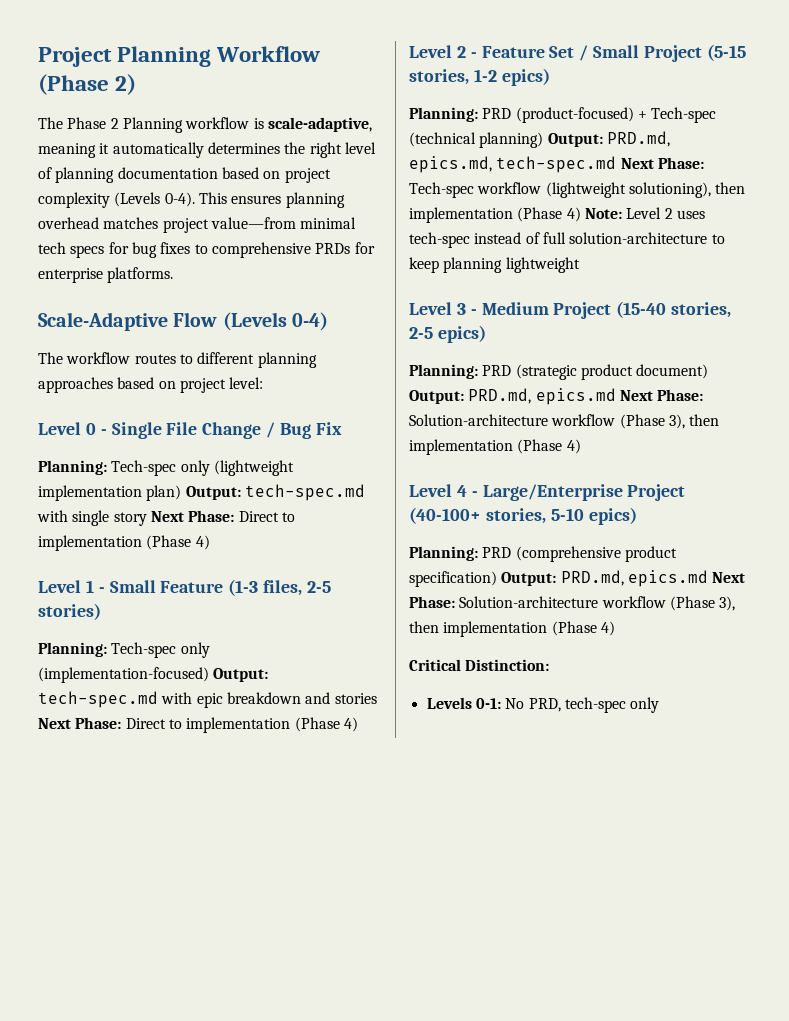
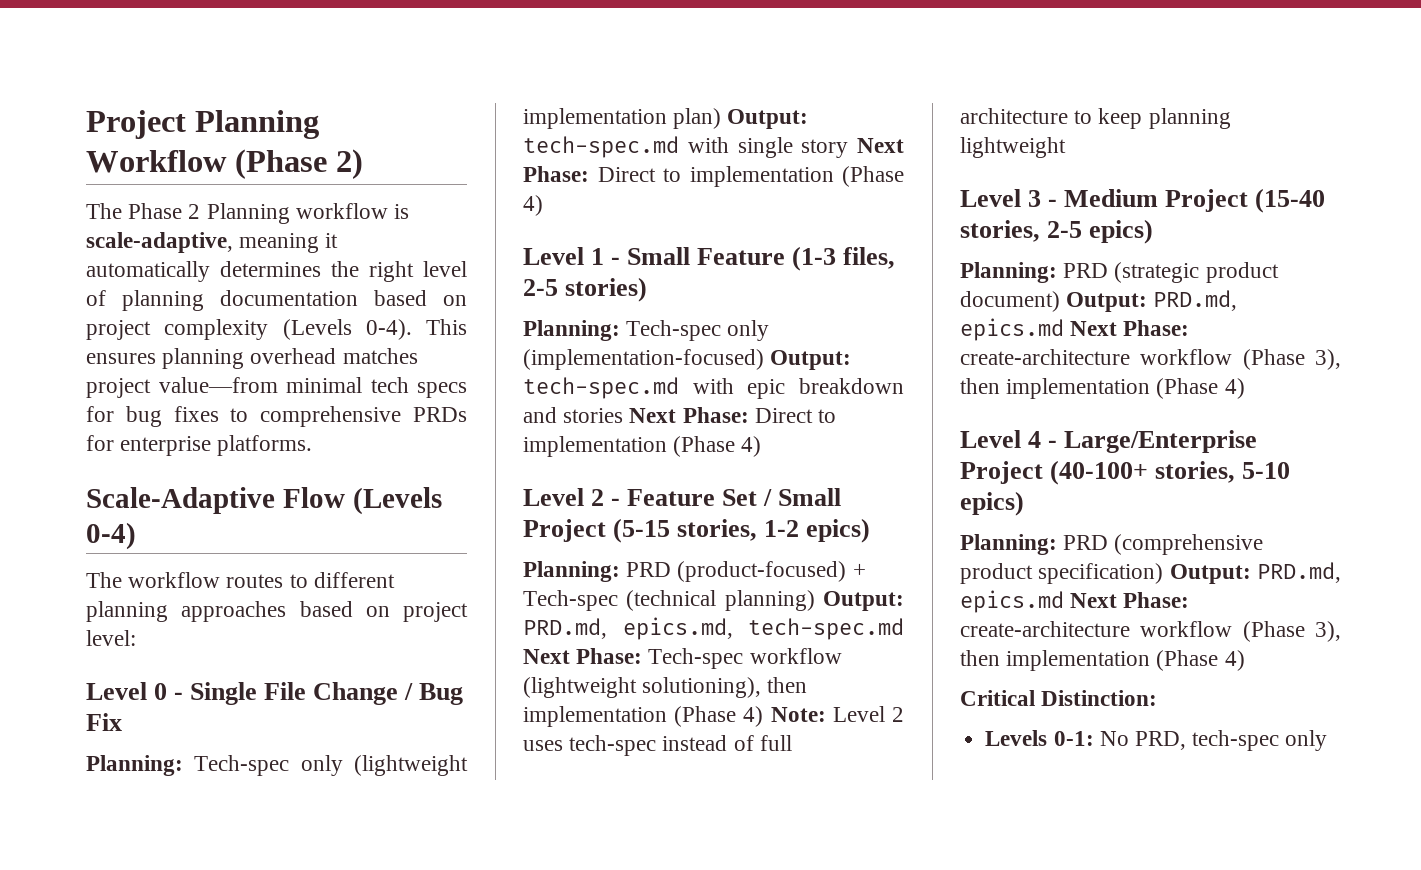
- Planning: PRD (product-focused) + Tech-spec (technical planning) Output: PRD.md, epics.md, tech-spec.md Next Phase: Tech-spec workflow (lightweight solutioning), then implementation (Phase 4) Note: Level 2 uses tech-spec instead of full solution-architecture to keep planning lightweight
+ Planning: PRD (product-focused) + Tech-spec (technical planning) Output: PRD.md, epics.md, tech-spec.md Next Phase: Tech-spec workflow (lightweight solutioning), then implementation (Phase 4) Note: Level 2 uses tech-spec instead of full architecture to keep planning lightweight
- Planning: PRD (strategic product document) Output: PRD.md, epics.md Next Phase: Solution-architecture workflow (Phase 3), then implementation (Phase 4)
+ Planning: PRD (strategic product document) Output: PRD.md, epics.md Next Phase: create-architecture workflow (Phase 3), then implementation (Phase 4)
- Planning: PRD (comprehensive product specification) Output: PRD.md, epics.md Next Phase: Solution-architecture workflow (Phase 3), then implementation (Phase 4)
+ Planning: PRD (comprehensive product specification) Output: PRD.md, epics.md Next Phase: create-architecture workflow (Phase 3), then implementation (Phase 4)

